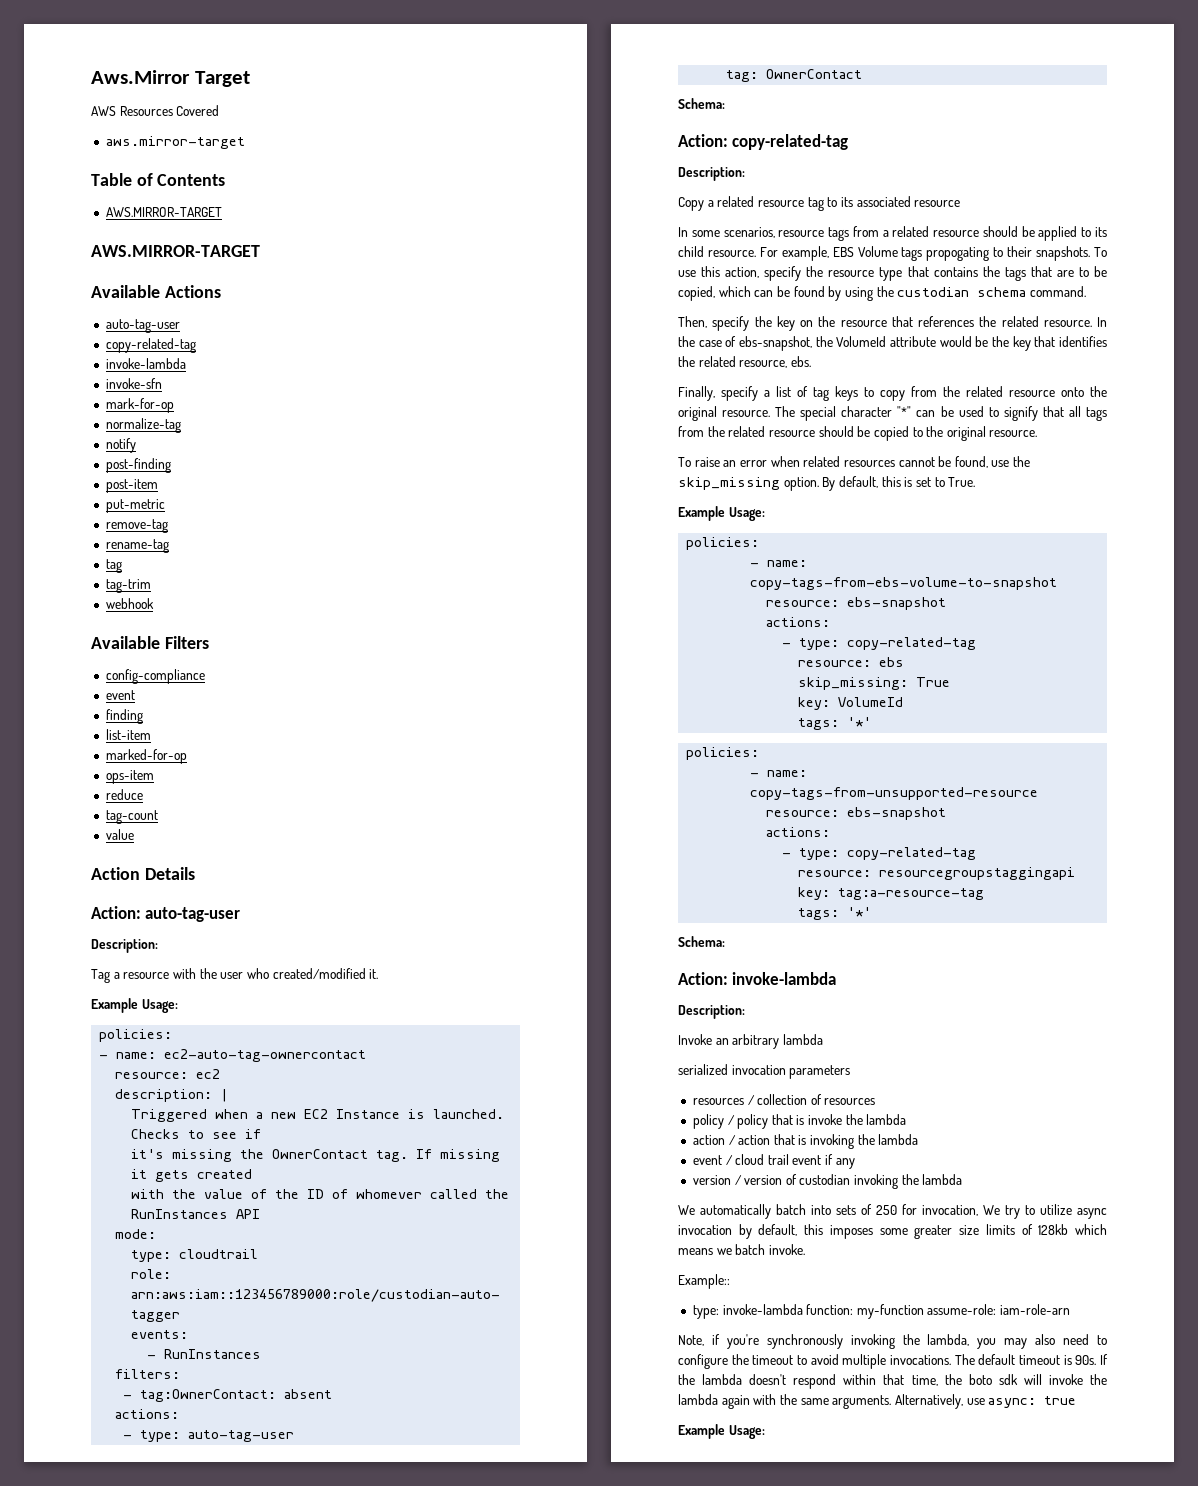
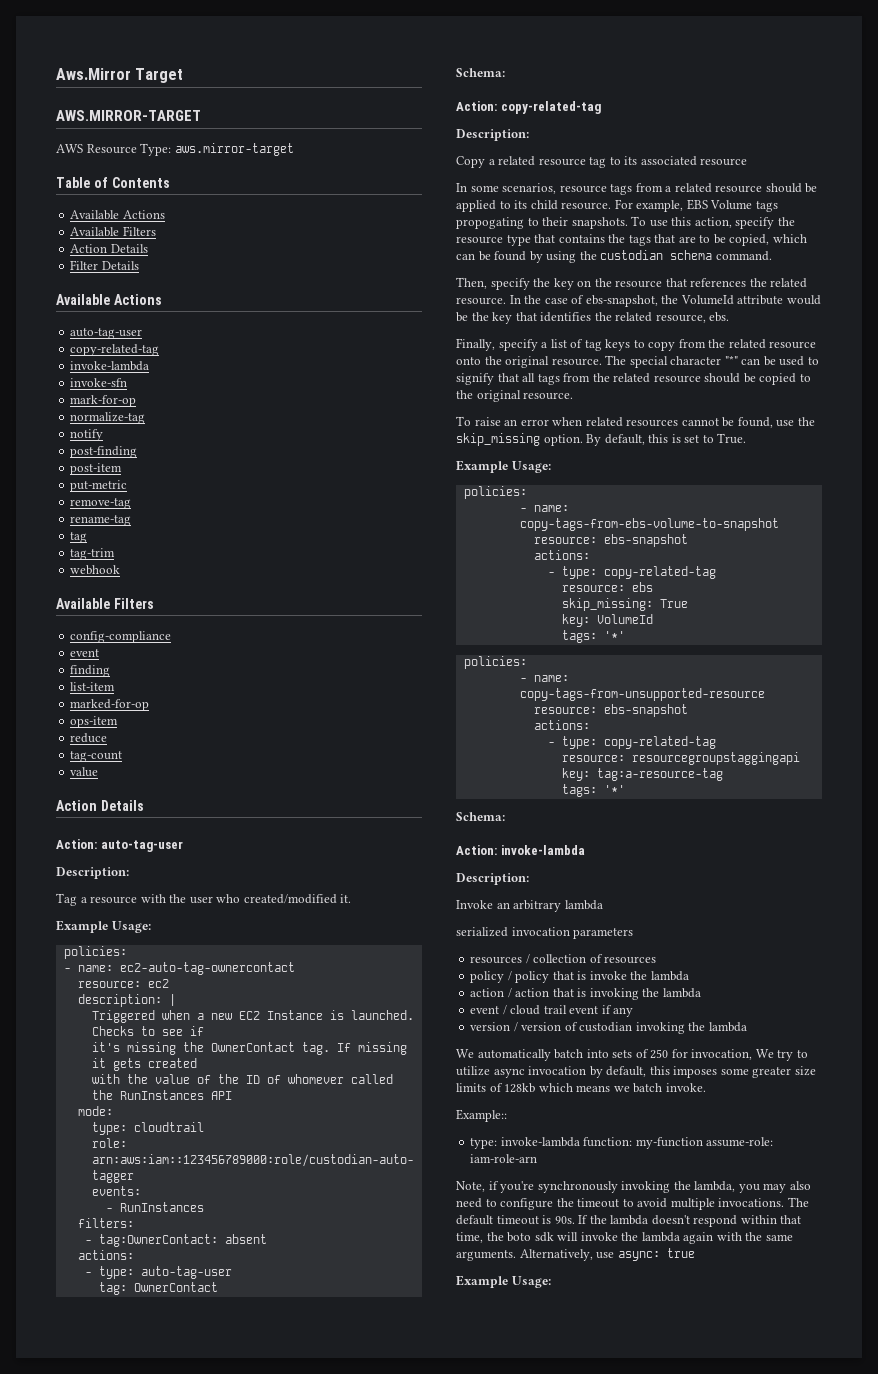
+ AWS.MIRROR-TARGET
- AWS Resources Covered
- aws.mirror-target
+ AWS Resource Type: aws.mirror-target
  Table of Contents
- AWS.MIRROR-TARGET
- AWS.MIRROR-TARGET
+ Available Actions
+ Available Filters
+ Action Details
+ Filter Details

